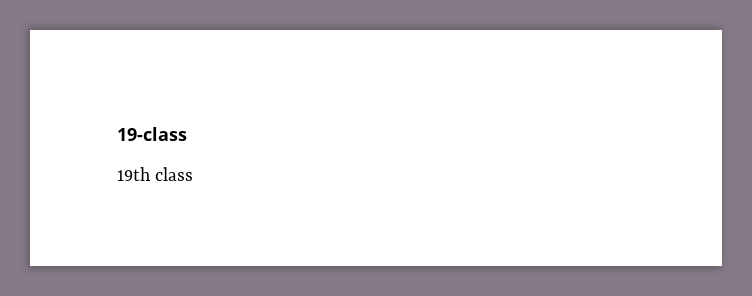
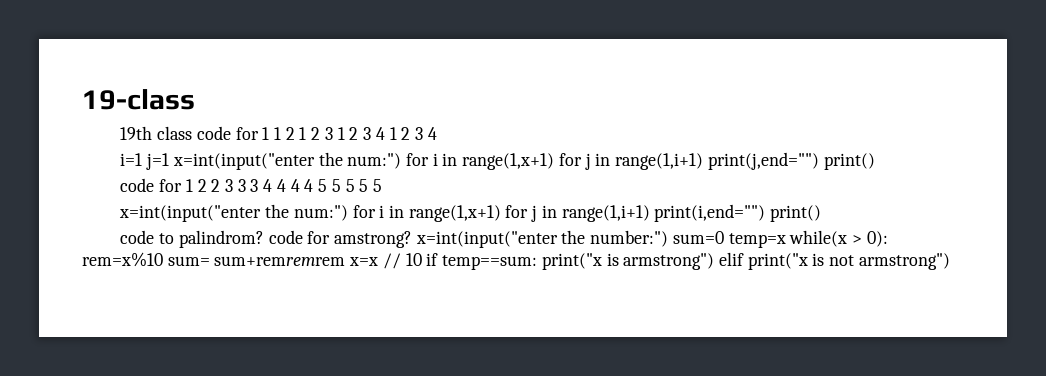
- 19th class
+ 19th class code for 1 1 2 1 2 3 1 2 3 4 1 2 3 4
+ i=1 j=1 x=int(input("enter the num:") for i in range(1,x+1) for j in range(1,i+1) print(j,end="") print()
+ code for 1 2 2 3 3 3 4 4 4 4 5 5 5 5 5
+ x=int(input("enter the num:") for i in range(1,x+1) for j in range(1,i+1) print(i,end="") print()
+ code to palindrom? code for amstrong? x=int(input("enter the number:") sum=0 temp=x while(x > 0): rem=x%10 sum= sum+remremrem x=x // 10 if temp==sum: print("x is armstrong") elif print("x is not armstrong")

